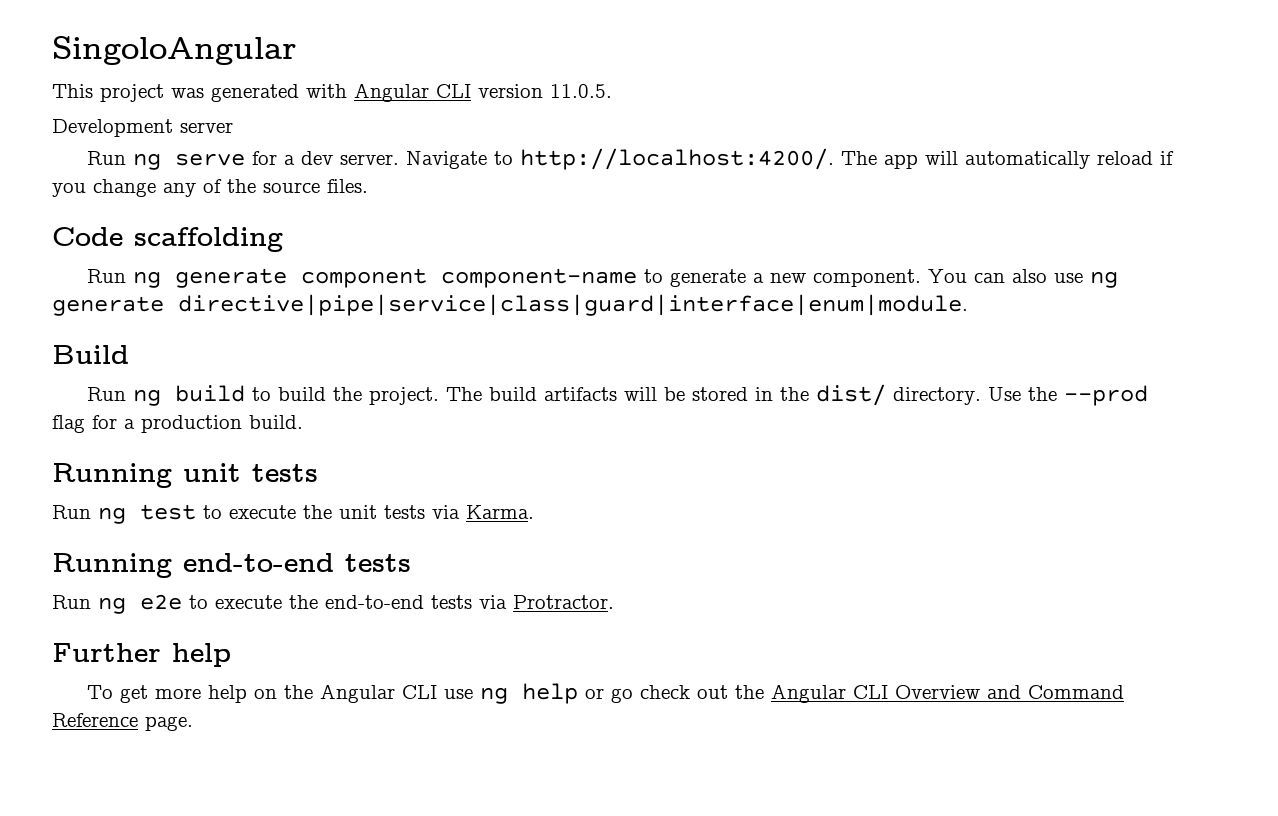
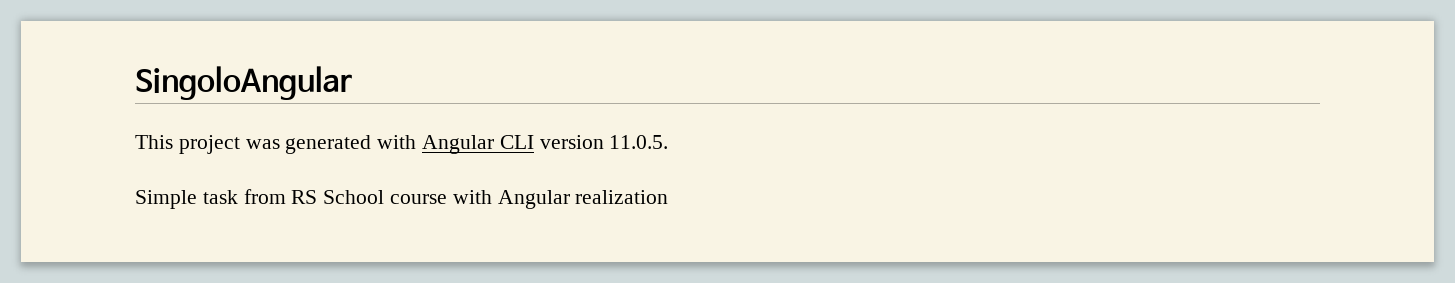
- Development server
- Run ng serve for a dev server. Navigate to http://localhost:4200/. The app will automatically reload if you change any of the source files.
- Code scaffolding
- Run ng generate component component-name to generate a new component. You can also use ng generate directive|pipe|service|class|guard|interface|enum|module.
- Build
- Run ng build to build the project. The build artifacts will be stored in the dist/ directory. Use the --prod flag for a production build.
- Running unit tests
- Run ng test to execute the unit tests via Karma.
- Running end-to-end tests
- Run ng e2e to execute the end-to-end tests via Protractor.
- Further help
- To get more help on the Angular CLI use ng help or go check out the Angular CLI Overview and Command Reference page.
+ Simple task from RS School course with Angular realization

